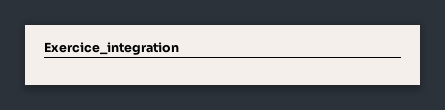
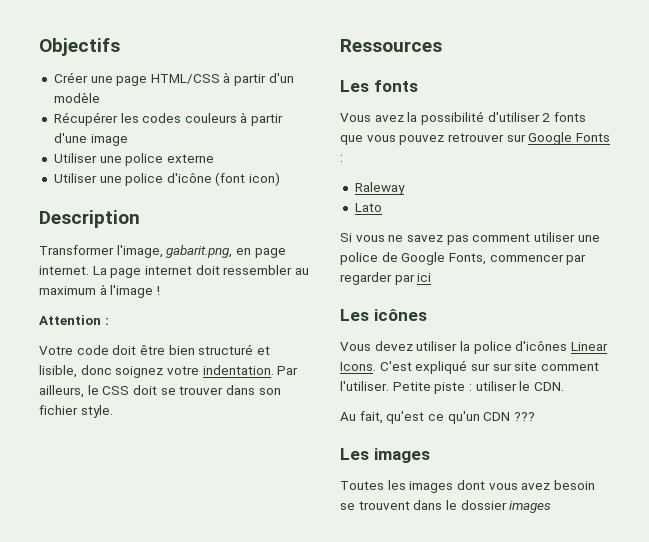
- Exercice_integration
+ Objectifs
+ Créer une page HTML/CSS à partir d'un modèle
+ Récupérer les codes couleurs à partir d'une image
+ Utiliser une police externe
+ Utiliser une police d'icône (font icon)
+ Description
+ Transformer l'image, gabarit.png, en page internet. La page internet doit ressembler au maximum à l'image !
+ Attention :
+ Votre code doit être bien structuré et lisible, donc soignez votre indentation. Par ailleurs, le CSS doit se trouver dans son fichier style.
+ Ressources
+ Les fonts
+ Vous avez la possibilité d'utiliser 2 fonts que vous pouvez retrouver sur Google Fonts :
+ Raleway
+ Lato
+ Si vous ne savez pas comment utiliser une police de Google Fonts, commencer par regarder par ici
+ Les icônes
+ Vous devez utiliser la police d'icônes Linear Icons. C'est expliqué sur sur site comment l'utiliser. Petite piste : utiliser le CDN.
+ Au fait, qu'est ce qu'un CDN ???
+ Les images
+ Toutes les images dont vous avez besoin se trouvent dans le dossier images

